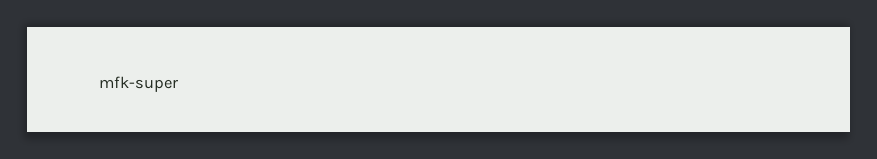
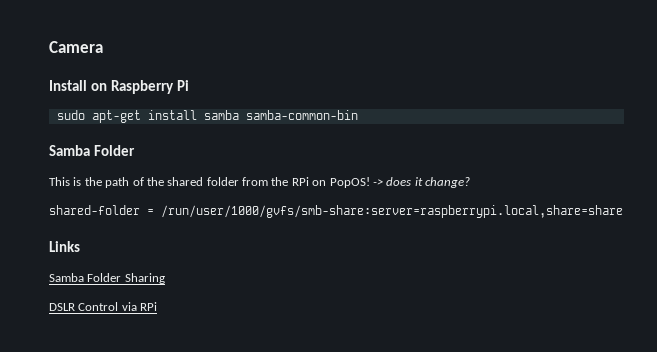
- mfk-super
+ Camera
+ Install on Raspberry Pi
+ sudo apt-get install samba samba-common-bin
+ Samba Folder
+ This is the path of the shared folder from the RPi on PopOS! -> does it change?
+ shared-folder = /run/user/1000/gvfs/smb-share:server=raspberrypi.local,share=share
+ Links
+ Samba Folder Sharing
+ DSLR Control via RPi

